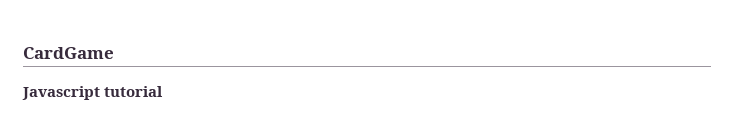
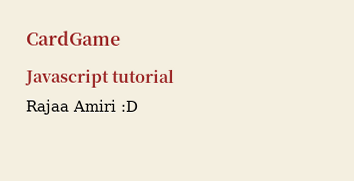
+ Rajaa Amiri :D

